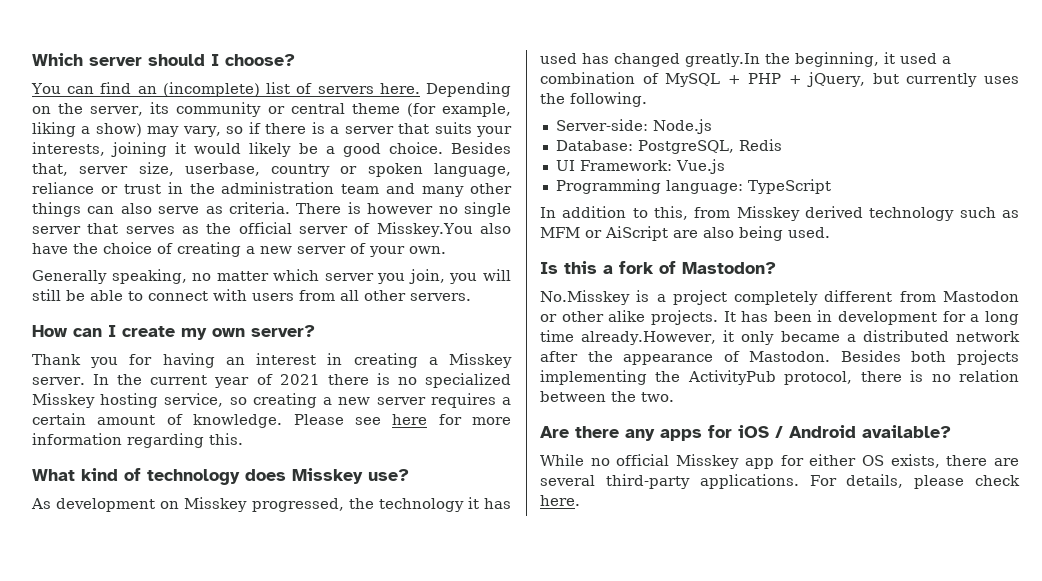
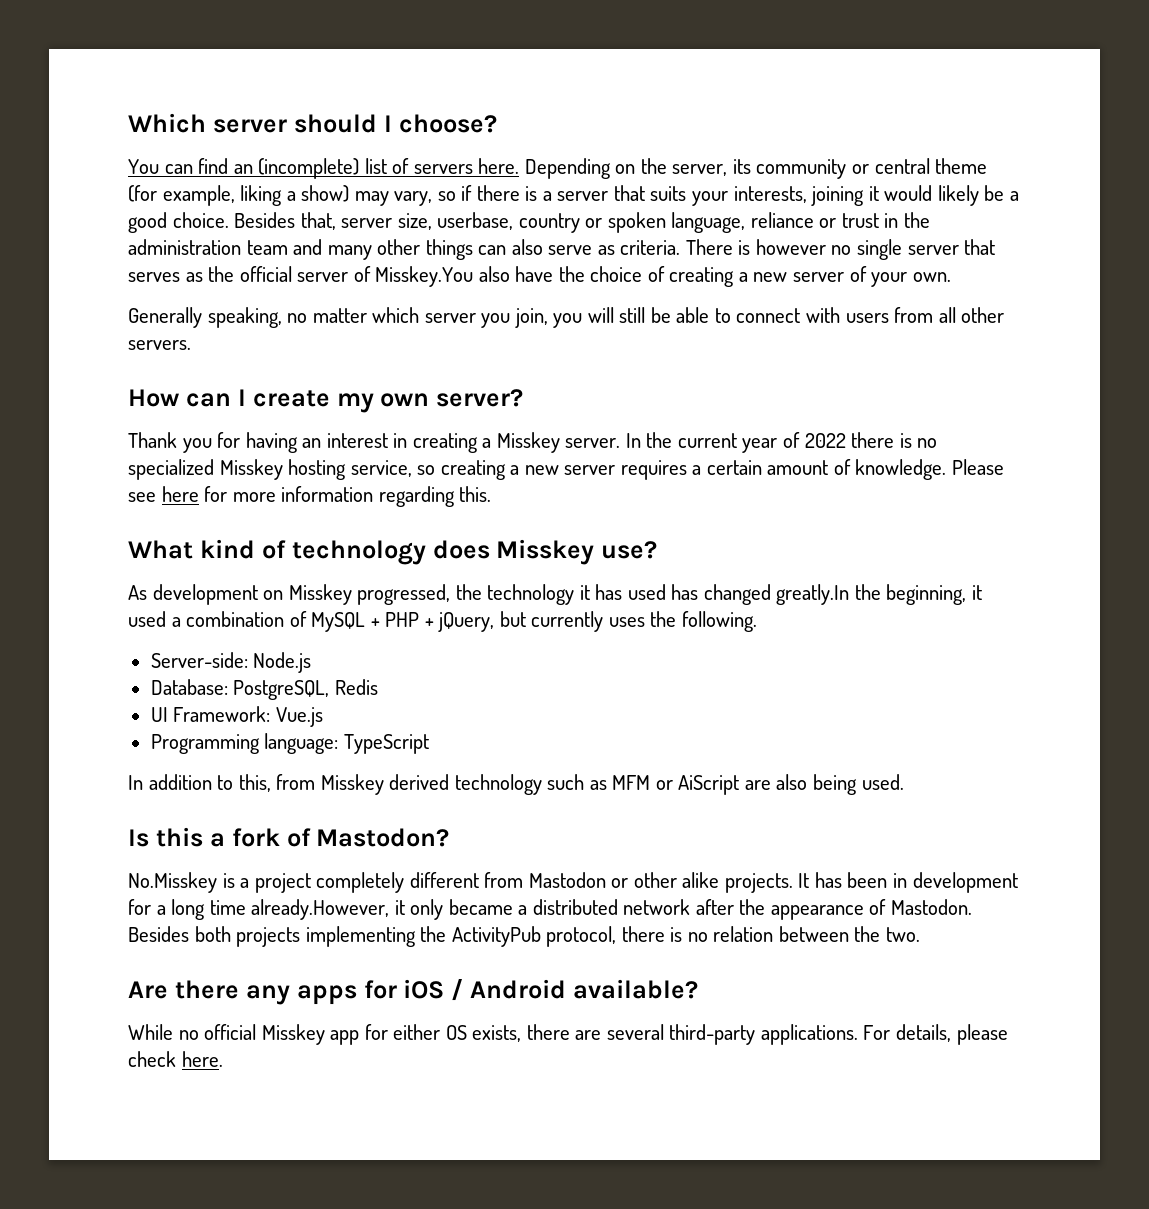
- In the current year of 2021 there is no specialized Misskey hosting service, so creating a new server requires a certain amount of knowledge.
+ In the current year of 2022 there is no specialized Misskey hosting service, so creating a new server requires a certain amount of knowledge.

